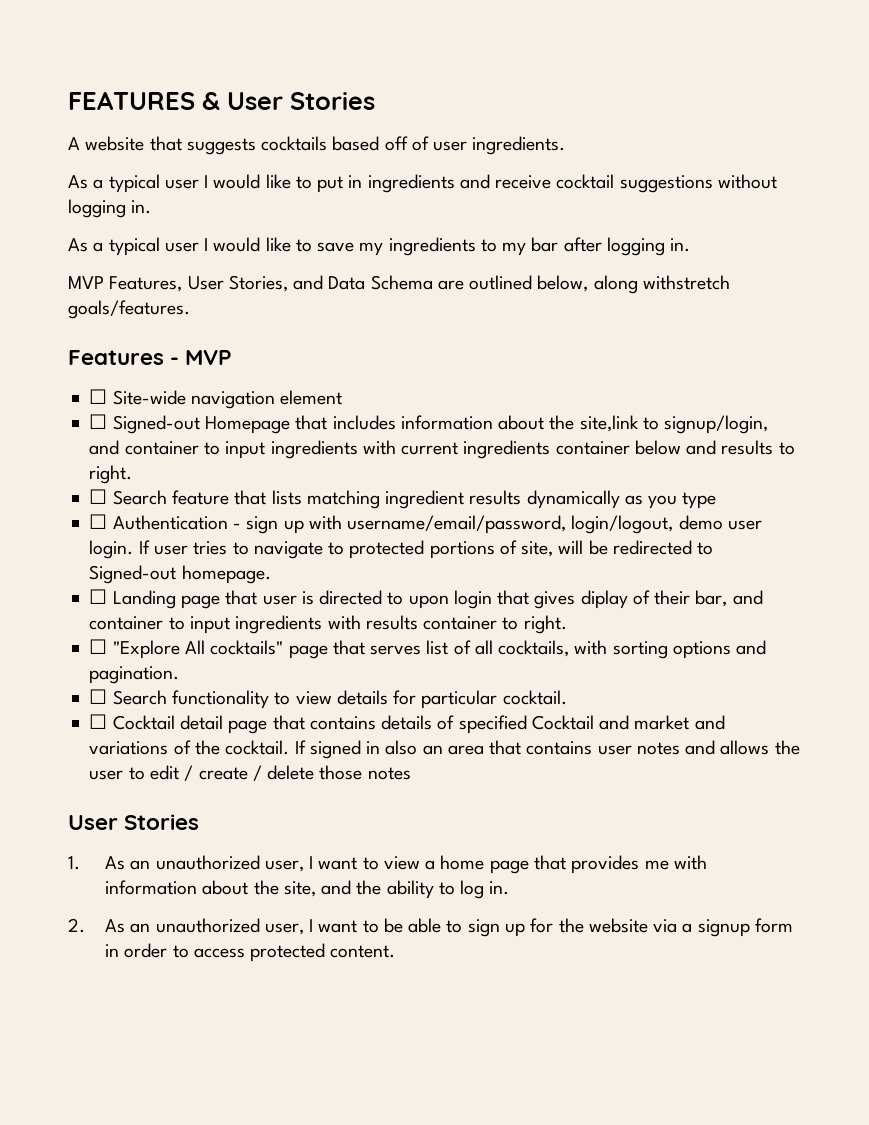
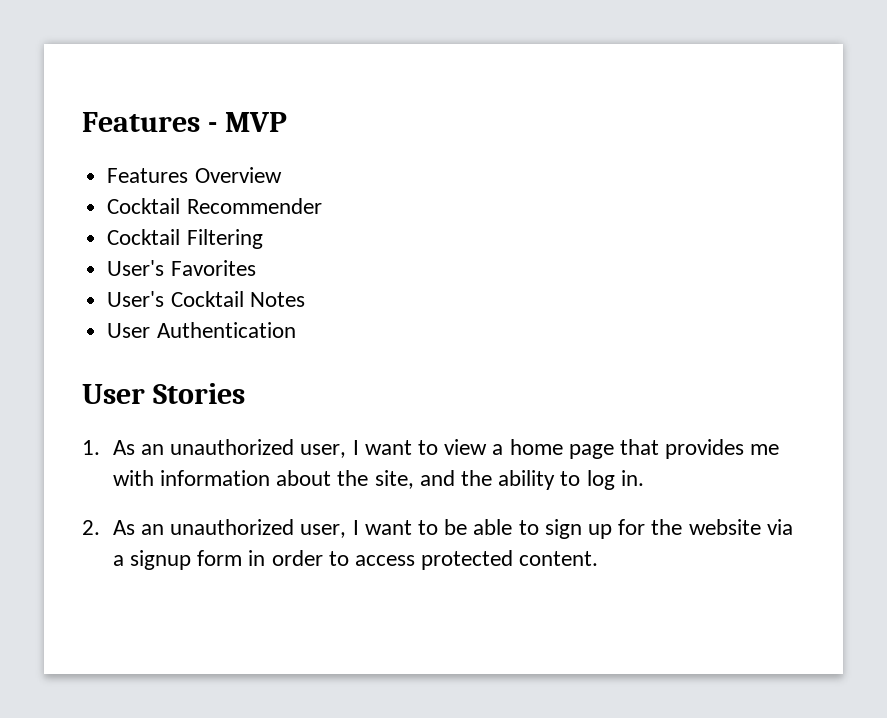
- FEATURES & User Stories
- A website that suggests cocktails based off of user ingredients.
- As a typical user I would like to put in ingredients and receive cocktail suggestions without logging in.
- As a typical user I would like to save my ingredients to my bar after logging in.
- MVP Features, User Stories, and Data Schema are outlined below, along withstretch goals/features.
  Features - MVP
- ☐ Site-wide navigation element
- ☐ Signed-out Homepage that includes information about the site,link to signup/login, and container to input ingredients with current ingredients container below and results to right.
- ☐ Search feature that lists matching ingredient results dynamically as you type
- ☐ Authentication - sign up with username/email/password, login/logout, demo user login. If user tries to navigate to protected portions of site, will be redirected to Signed-out homepage.
- ☐ Landing page that user is directed to upon login that gives diplay of their bar, and container to input ingredients with results container to right.
- ☐ "Explore All cocktails" page that serves list of all cocktails, with sorting options and pagination.
- ☐ Search functionality to view details for particular cocktail.
- ☐ Cocktail detail page that contains details of specified Cocktail and market and variations of the cocktail. If signed in also an area that contains user notes and allows the user to edit / create / delete those notes
+ Features Overview
+ Cocktail Recommender
+ Cocktail Filtering
+ User's Favorites
+ User's Cocktail Notes
+ User Authentication

